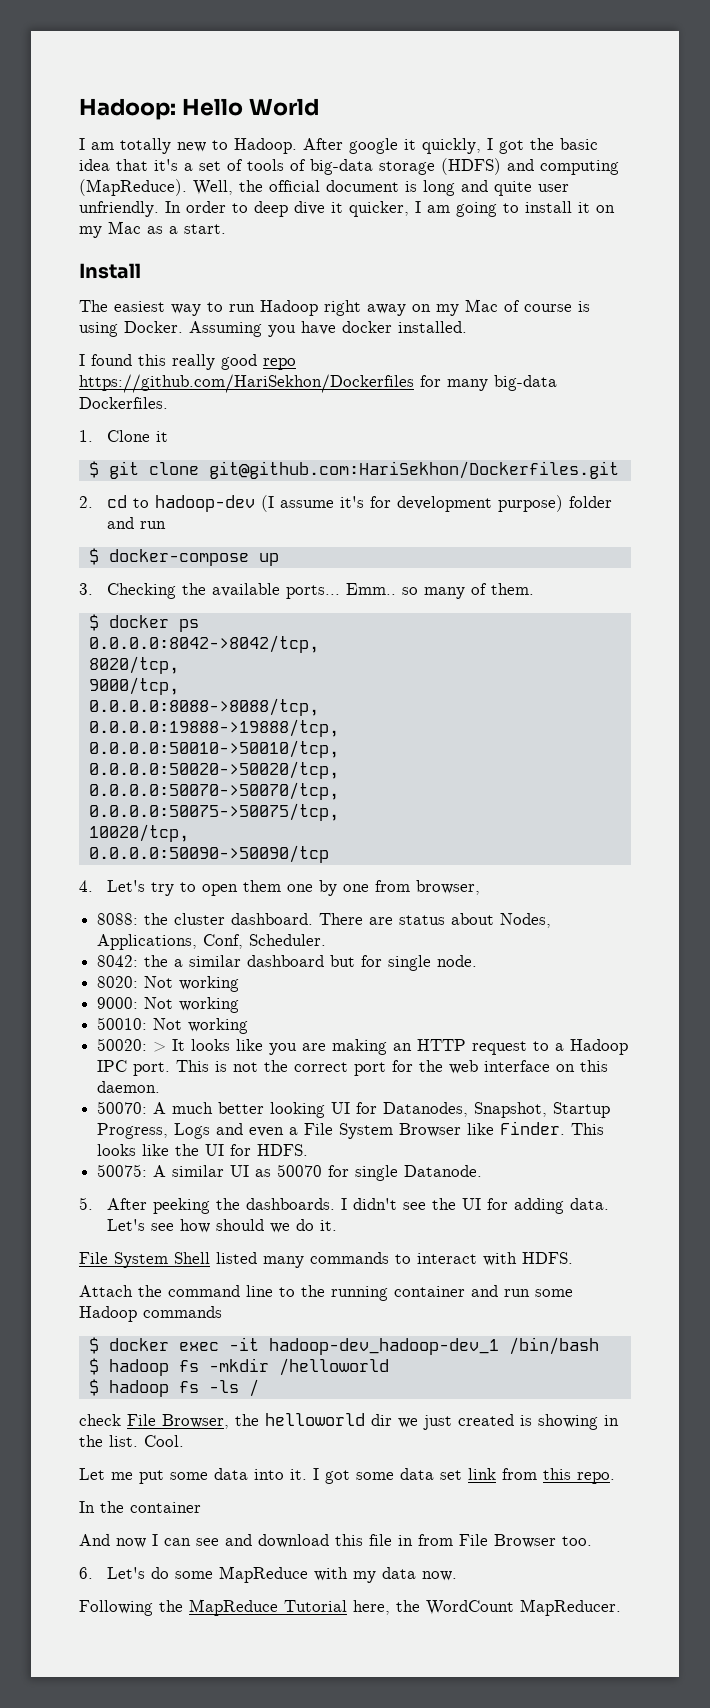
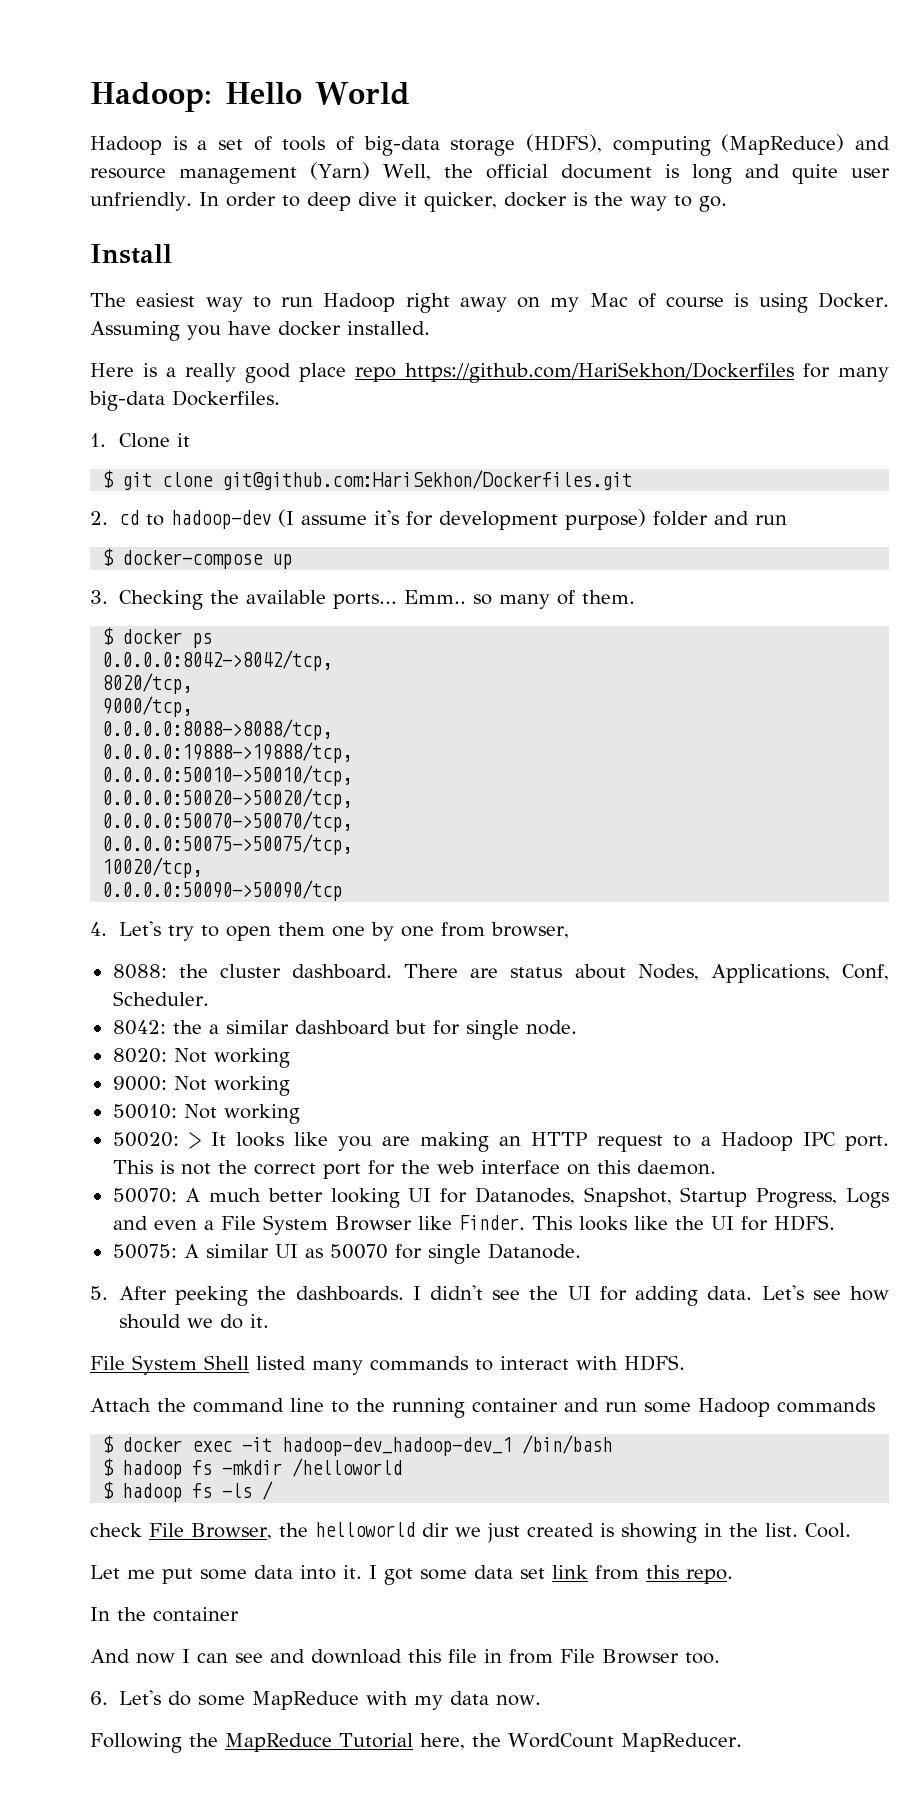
- I am totally new to Hadoop. After google it quickly, I got the basic idea that it's a set of tools of big-data storage (HDFS) and computing (MapReduce). Well, the official document is long and quite user unfriendly.
+ Hadoop is a set of tools of big-data storage (HDFS), computing (MapReduce) and resource management (Yarn) Well, the official document is long and quite user unfriendly.
- In order to deep dive it quicker, I am going to install it on my Mac as a start.
+ In order to deep dive it quicker, docker is the way to go.
- I found this really good repo https://github.com/HariSekhon/Dockerfiles for many big-data Dockerfiles.
+ Here is a really good place repo https://github.com/HariSekhon/Dockerfiles for many big-data Dockerfiles.

